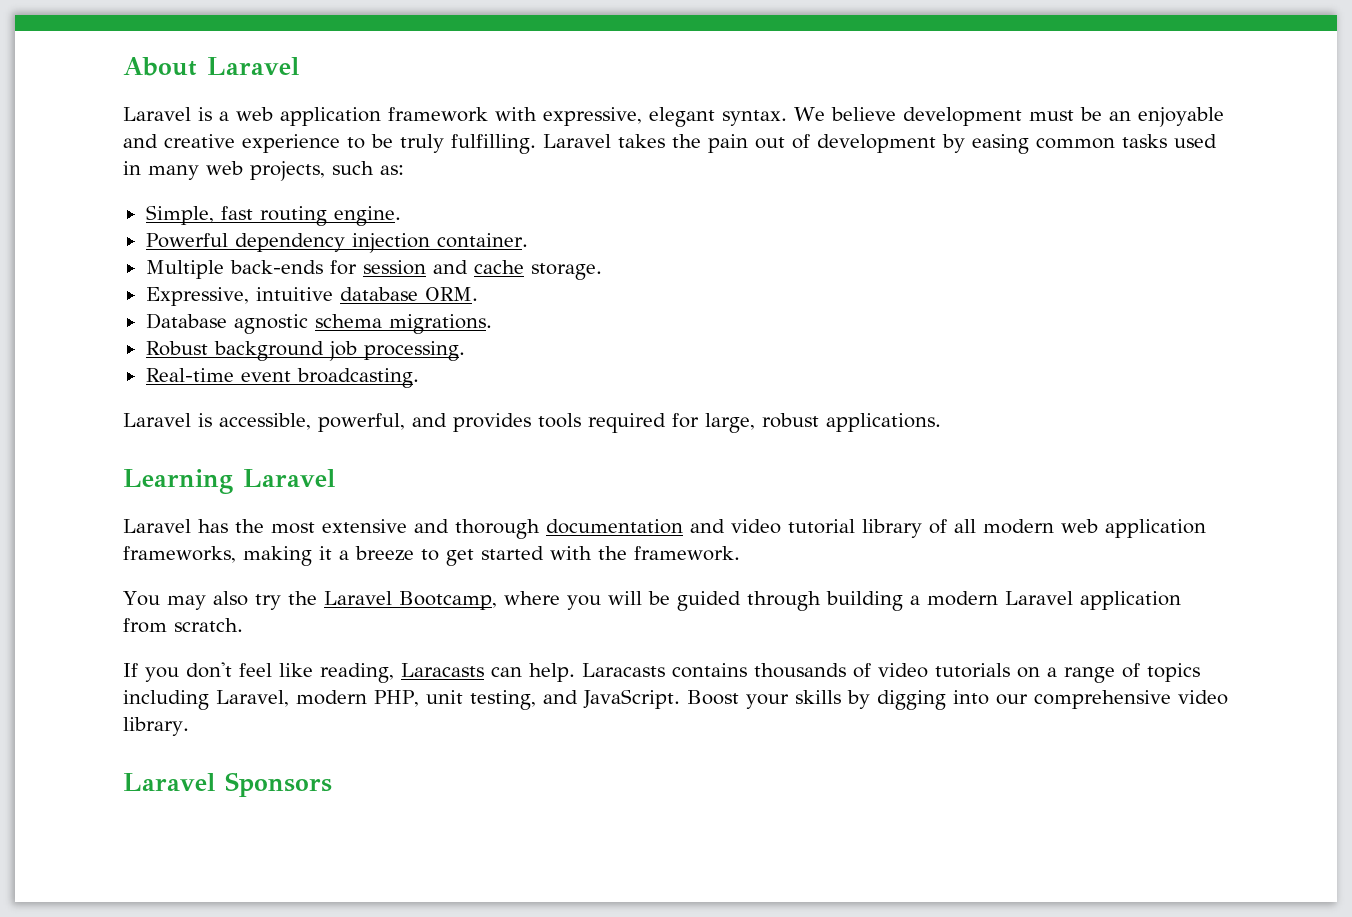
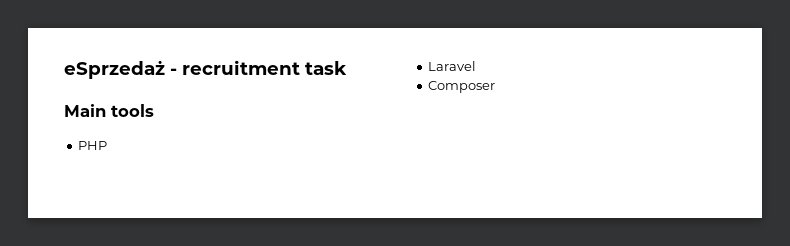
- About Laravel
- Laravel is a web application framework with expressive, elegant syntax. We believe development must be an enjoyable and creative experience to be truly fulfilling. Laravel takes the pain out of development by easing common tasks used in many web projects, such as:
- Simple, fast routing engine.
- Powerful dependency injection container.
- Multiple back-ends for session and cache storage.
- Expressive, intuitive database ORM.
- Database agnostic schema migrations.
- Robust background job processing.
- Real-time event broadcasting.
- Laravel is accessible, powerful, and provides tools required for large, robust applications.
- Learning Laravel
- Laravel has the most extensive and thorough documentation and video tutorial library of all modern web application frameworks, making it a breeze to get started with the framework.
- You may also try the Laravel Bootcamp, where you will be guided through building a modern Laravel application from scratch.
- If you don't feel like reading, Laracasts can help. Laracasts contains thousands of video tutorials on a range of topics including Laravel, modern PHP, unit testing, and JavaScript. Boost your skills by digging into our comprehensive video library.
- Laravel Sponsors
+ eSprzedaż - recruitment task
+ Main tools
+ PHP
+ Laravel
+ Composer

